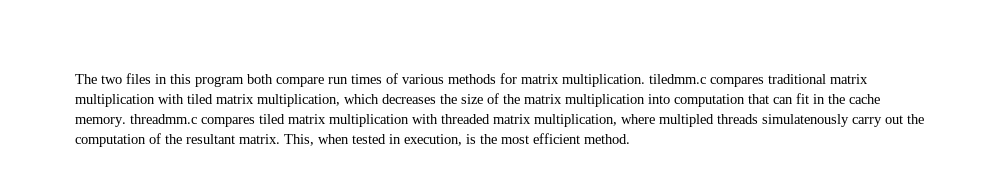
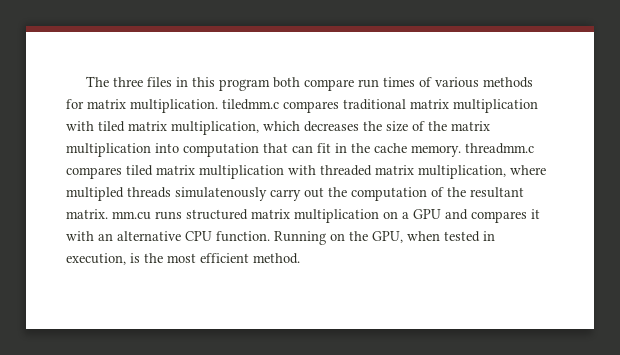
- The two files in this program both compare run times of various methods for matrix multiplication. tiledmm.c compares traditional matrix multiplication with tiled matrix multiplication, which decreases the size of the matrix multiplication into computation that can fit in the cache memory. threadmm.c compares tiled matrix multiplication with threaded matrix multiplication, where multipled threads simulatenously carry out the computation of the resultant matrix. This, when tested in execution, is the most efficient method.
+ The three files in this program both compare run times of various methods for matrix multiplication. tiledmm.c compares traditional matrix multiplication with tiled matrix multiplication, which decreases the size of the matrix multiplication into computation that can fit in the cache memory. threadmm.c compares tiled matrix multiplication with threaded matrix multiplication, where multipled threads simulatenously carry out the computation of the resultant matrix. mm.cu runs structured matrix multiplication on a GPU and compares it with an alternative CPU function. Running on the GPU, when tested in execution, is the most efficient method.

